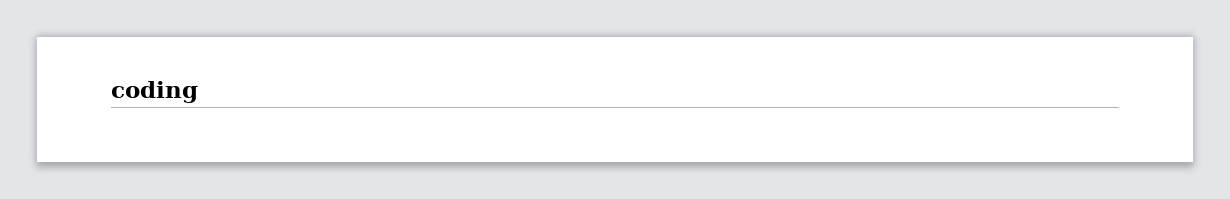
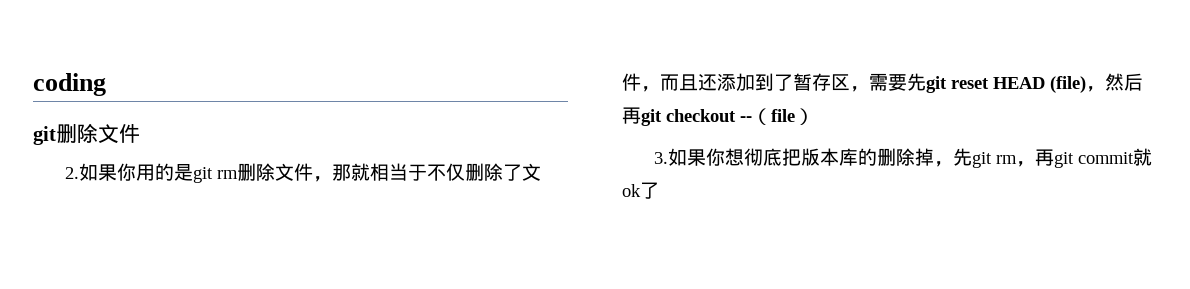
+ git删除文件
+ 2.如果你用的是git rm删除文件，那就相当于不仅删除了文件，而且还添加到了暂存区，需要先git reset HEAD (file)，然后再git checkout --（file）
+ 3.如果你想彻底把版本库的删除掉，先git rm，再git commit就ok了

